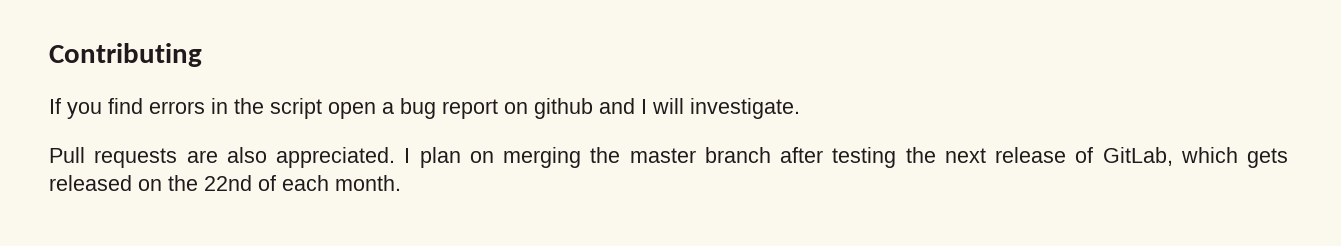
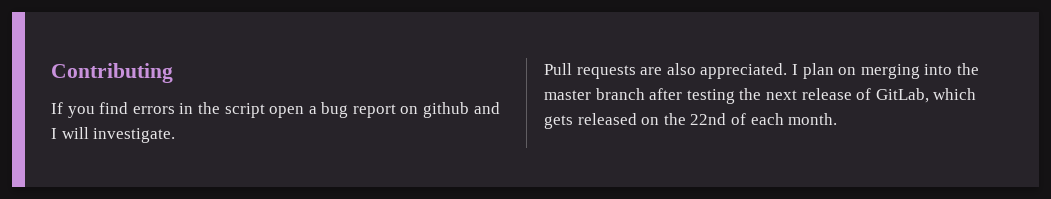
- I plan on merging the master branch after testing the next release of GitLab, which gets released on the 22nd of each month.
+ I plan on merging into the master branch after testing the next release of GitLab, which gets released on the 22nd of each month.

